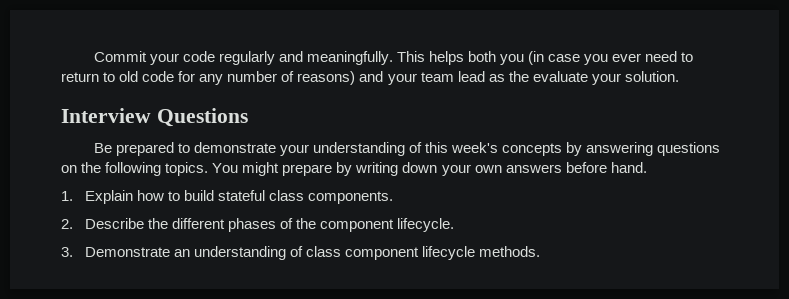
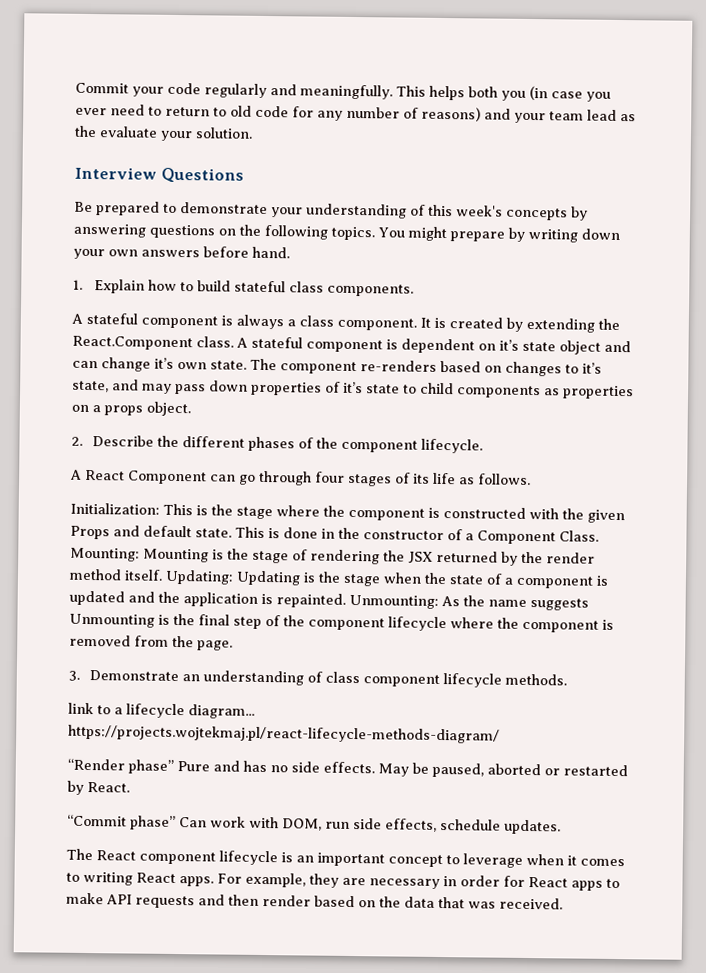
+ A stateful component is always a class component. It is created by extending the React.Component class. A stateful component is dependent on it’s state object and can change it’s own state. The component re-renders based on changes to it’s state, and may pass down properties of it’s state to child components as properties on a props object.
+ A React Component can go through four stages of its life as follows.
+ Initialization: This is the stage where the component is constructed with the given Props and default state. This is done in the constructor of a Component Class. Mounting: Mounting is the stage of rendering the JSX returned by the render method itself. Updating: Updating is the stage when the state of a component is updated and the application is repainted. Unmounting: As the name suggests Unmounting is the final step of the component lifecycle where the component is removed from the page.
+ link to a lifecycle diagram... https://projects.wojtekmaj.pl/react-lifecycle-methods-diagram/
+ “Render phase” Pure and has no side effects. May be paused, aborted or restarted by React.
+ “Commit phase” Can work with DOM, run side effects, schedule updates.
+ The React component lifecycle is an important concept to leverage when it comes to writing React apps. For example, they are necessary in order for React apps to make API requests and then render based on the data that was received.

